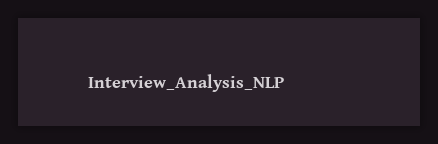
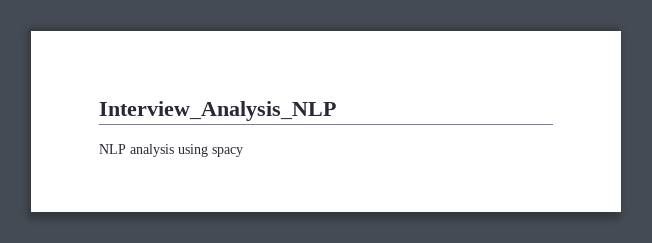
+ NLP analysis using spacy

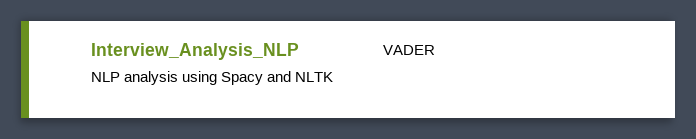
- NLP analysis using spacy
+ NLP analysis using Spacy and NLTK VADER

